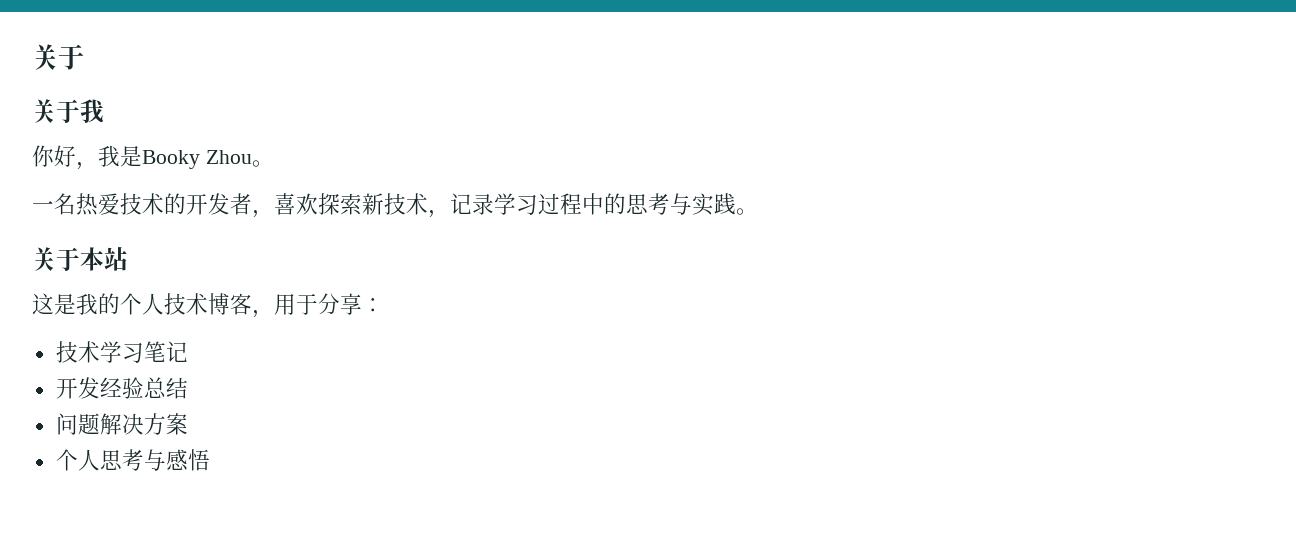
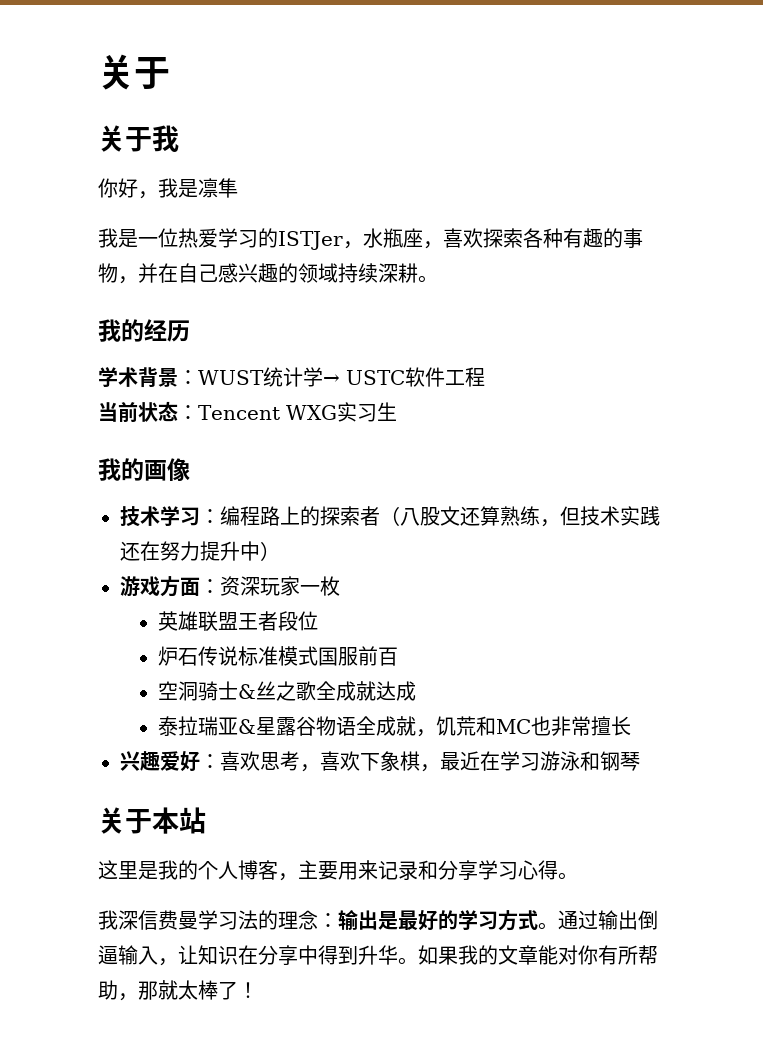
- 你好，我是Booky Zhou。
- 一名热爱技术的开发者，喜欢探索新技术，记录学习过程中的思考与实践。
+ 你好，我是凛隼
+ 我是一位热爱学习的ISTJer，水瓶座，喜欢探索各种有趣的事物，并在自己感兴趣的领域持续深耕。
+ 我的经历
+ 学术背景：WUST统计学→ USTC软件工程
+ 当前状态：Tencent WXG实习生
+ 我的画像
+ 技术学习：编程路上的探索者（八股文还算熟练，但技术实践还在努力提升中）
+ 游戏方面：资深玩家一枚
+ 英雄联盟王者段位
+ 炉石传说标准模式国服前百
+ 空洞骑士&丝之歌全成就达成
+ 泰拉瑞亚&星露谷物语全成就，饥荒和MC也非常擅长
+ 兴趣爱好：喜欢思考，喜欢下象棋，最近在学习游泳和钢琴
- 这是我的个人技术博客，用于分享：
- 技术学习笔记
- 开发经验总结
- 问题解决方案
- 个人思考与感悟
+ 这里是我的个人博客，主要用来记录和分享学习心得。
+ 我深信费曼学习法的理念：输出是最好的学习方式。通过输出倒逼输入，让知识在分享中得到升华。如果我的文章能对你有所帮助，那就太棒了！

